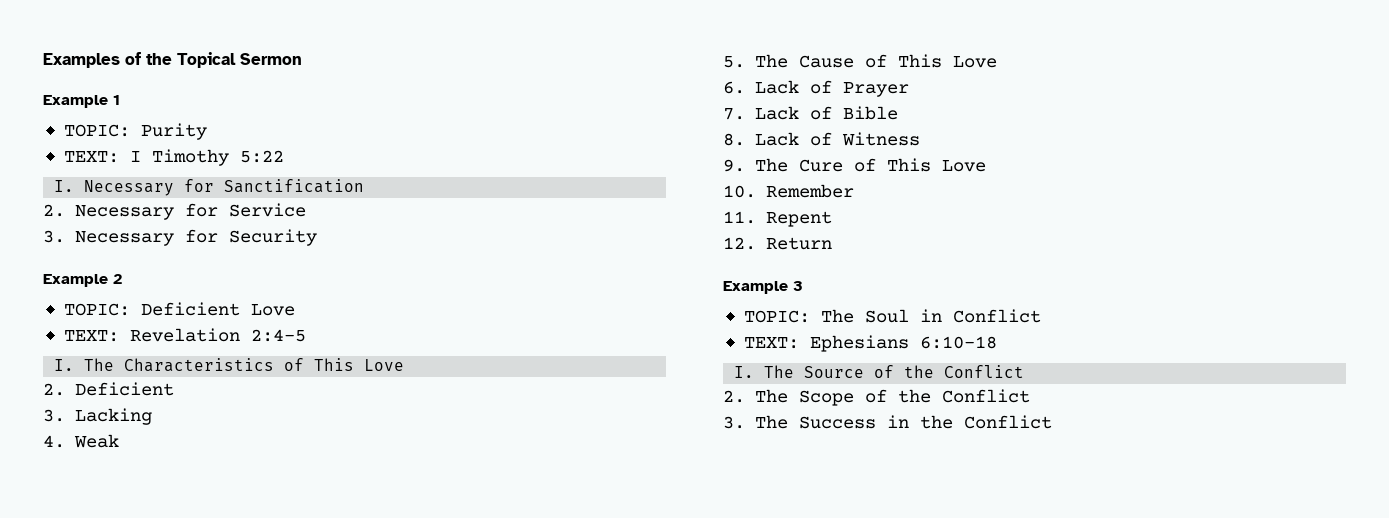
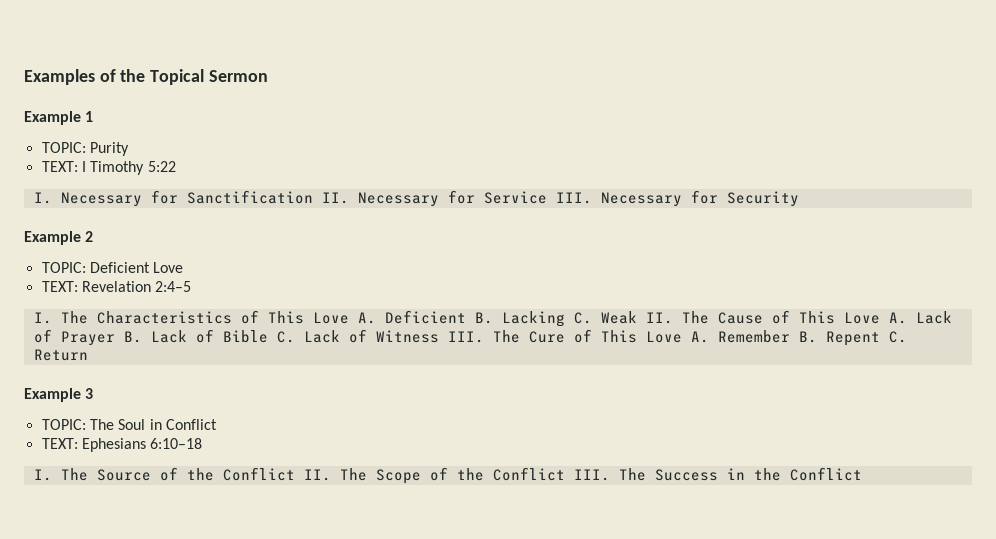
- I. Necessary for Sanctification
- 2. Necessary for Service
- 3. Necessary for Security
+ I. Necessary for Sanctification II. Necessary for Service III. Necessary for Security
- I. The Characteristics of This Love
- 2. Deficient
- 3. Lacking
- 4. Weak
- 5. The Cause of This Love
- 6. Lack of Prayer
- 7. Lack of Bible
- 8. Lack of Witness
- 9. The Cure of This Love
- 10. Remember
- 11. Repent
- 12. Return
+ I. The Characteristics of This Love A. Deficient B. Lacking C. Weak II. The Cause of This Love A. Lack of Prayer B. Lack of Bible C. Lack of Witness III. The Cure of This Love A. Remember B. Repent C. Return
- I. The Source of the Conflict
- 2. The Scope of the Conflict
- 3. The Success in the Conflict
+ I. The Source of the Conflict II. The Scope of the Conflict III. The Success in the Conflict

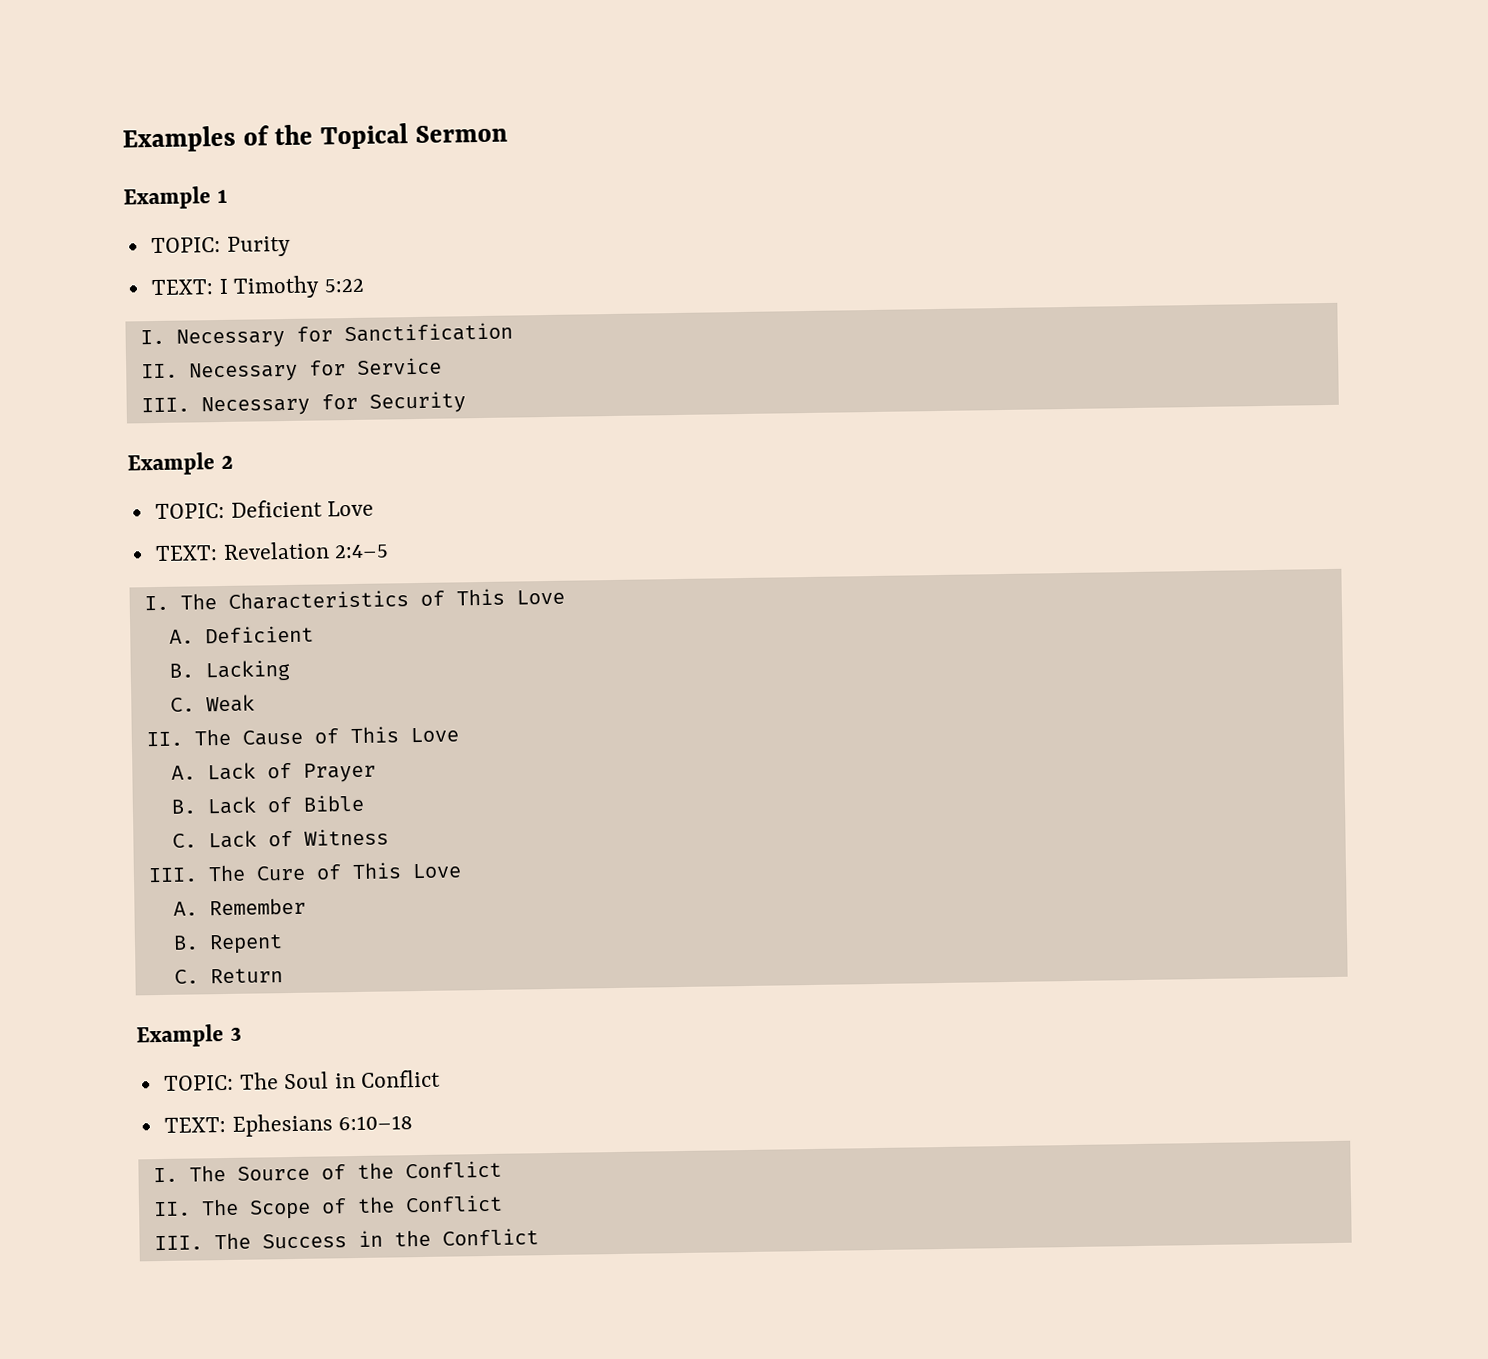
- I. Necessary for Sanctification II. Necessary for Service III. Necessary for Security
+ I. Necessary for Sanctification
+ II. Necessary for Service
+ III. Necessary for Security
- I. The Characteristics of This Love A. Deficient B. Lacking C. Weak II. The Cause of This Love A. Lack of Prayer B. Lack of Bible C. Lack of Witness III. The Cure of This Love A. Remember B. Repent C. Return
+ I. The Characteristics of This Love
+ A. Deficient
+ B. Lacking
+ C. Weak
+ II. The Cause of This Love
+ A. Lack of Prayer
+ B. Lack of Bible
+ C. Lack of Witness
+ III. The Cure of This Love
+ A. Remember
+ B. Repent
+ C. Return
- I. The Source of the Conflict II. The Scope of the Conflict III. The Success in the Conflict
+ I. The Source of the Conflict
+ II. The Scope of the Conflict
+ III. The Success in the Conflict

